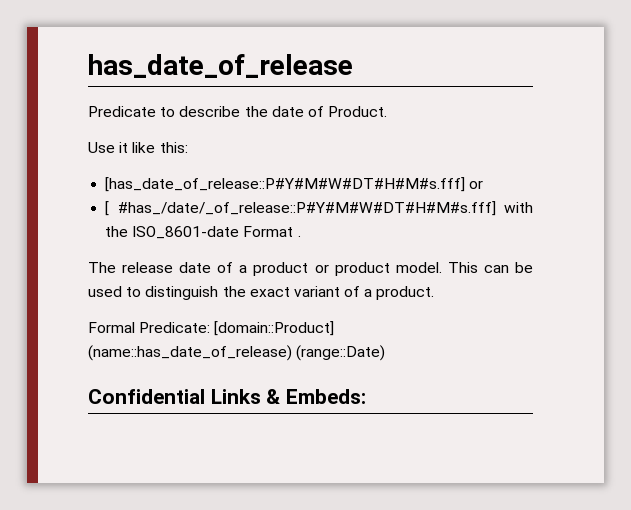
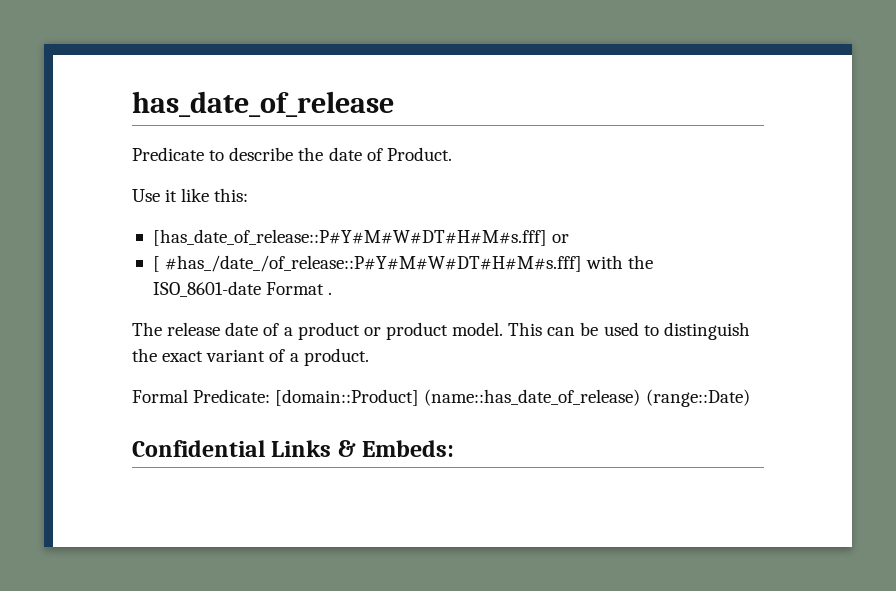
- [ #has_/date/_of_release::P#Y#M#W#DT#H#M#s.fff] with the ISO_8601-date Format .
+ [ #has_/date_/of_release::P#Y#M#W#DT#H#M#s.fff] with the ISO_8601-date Format .

